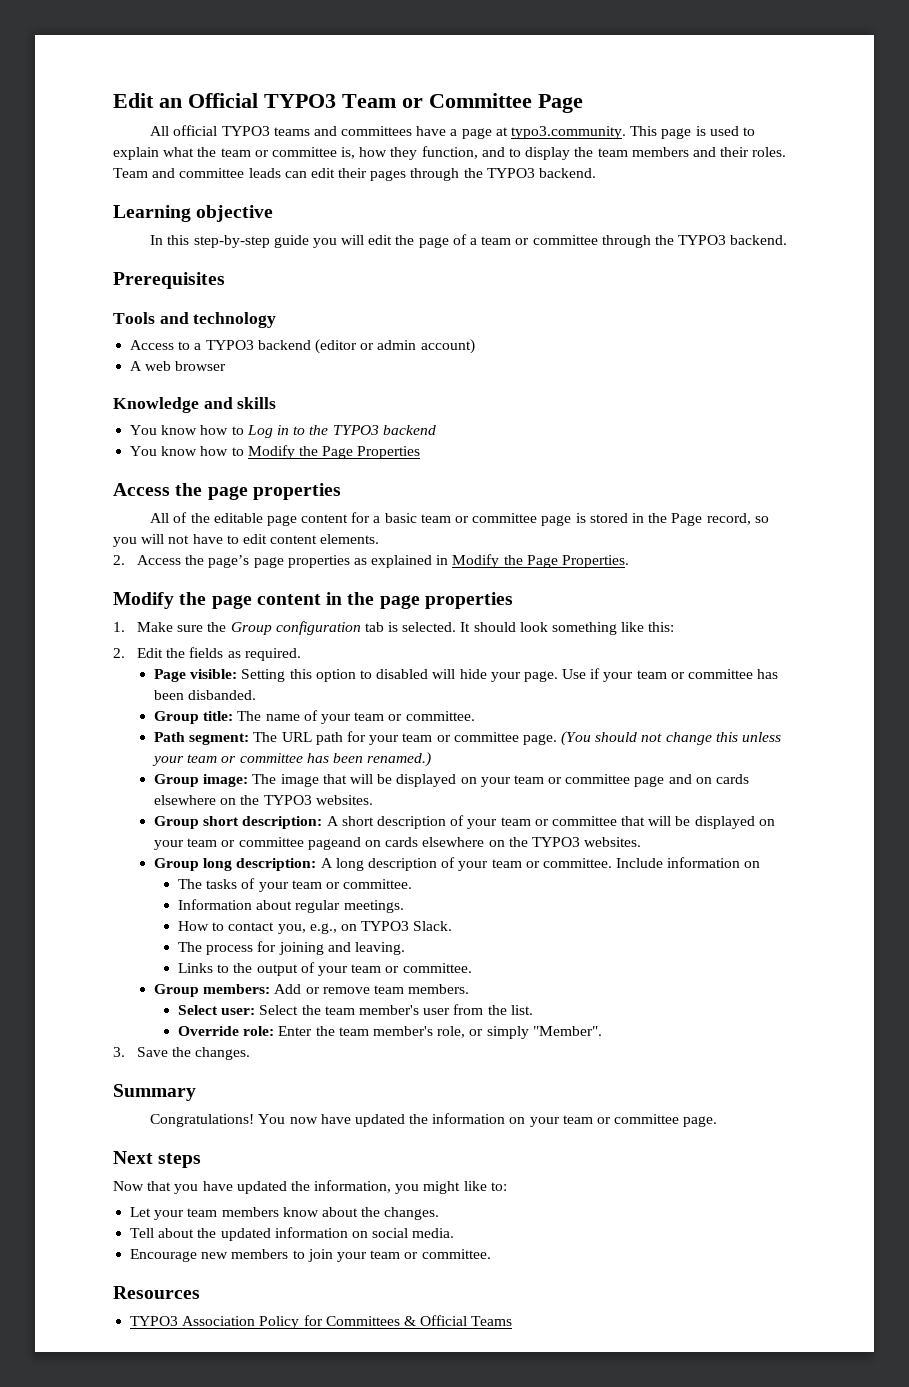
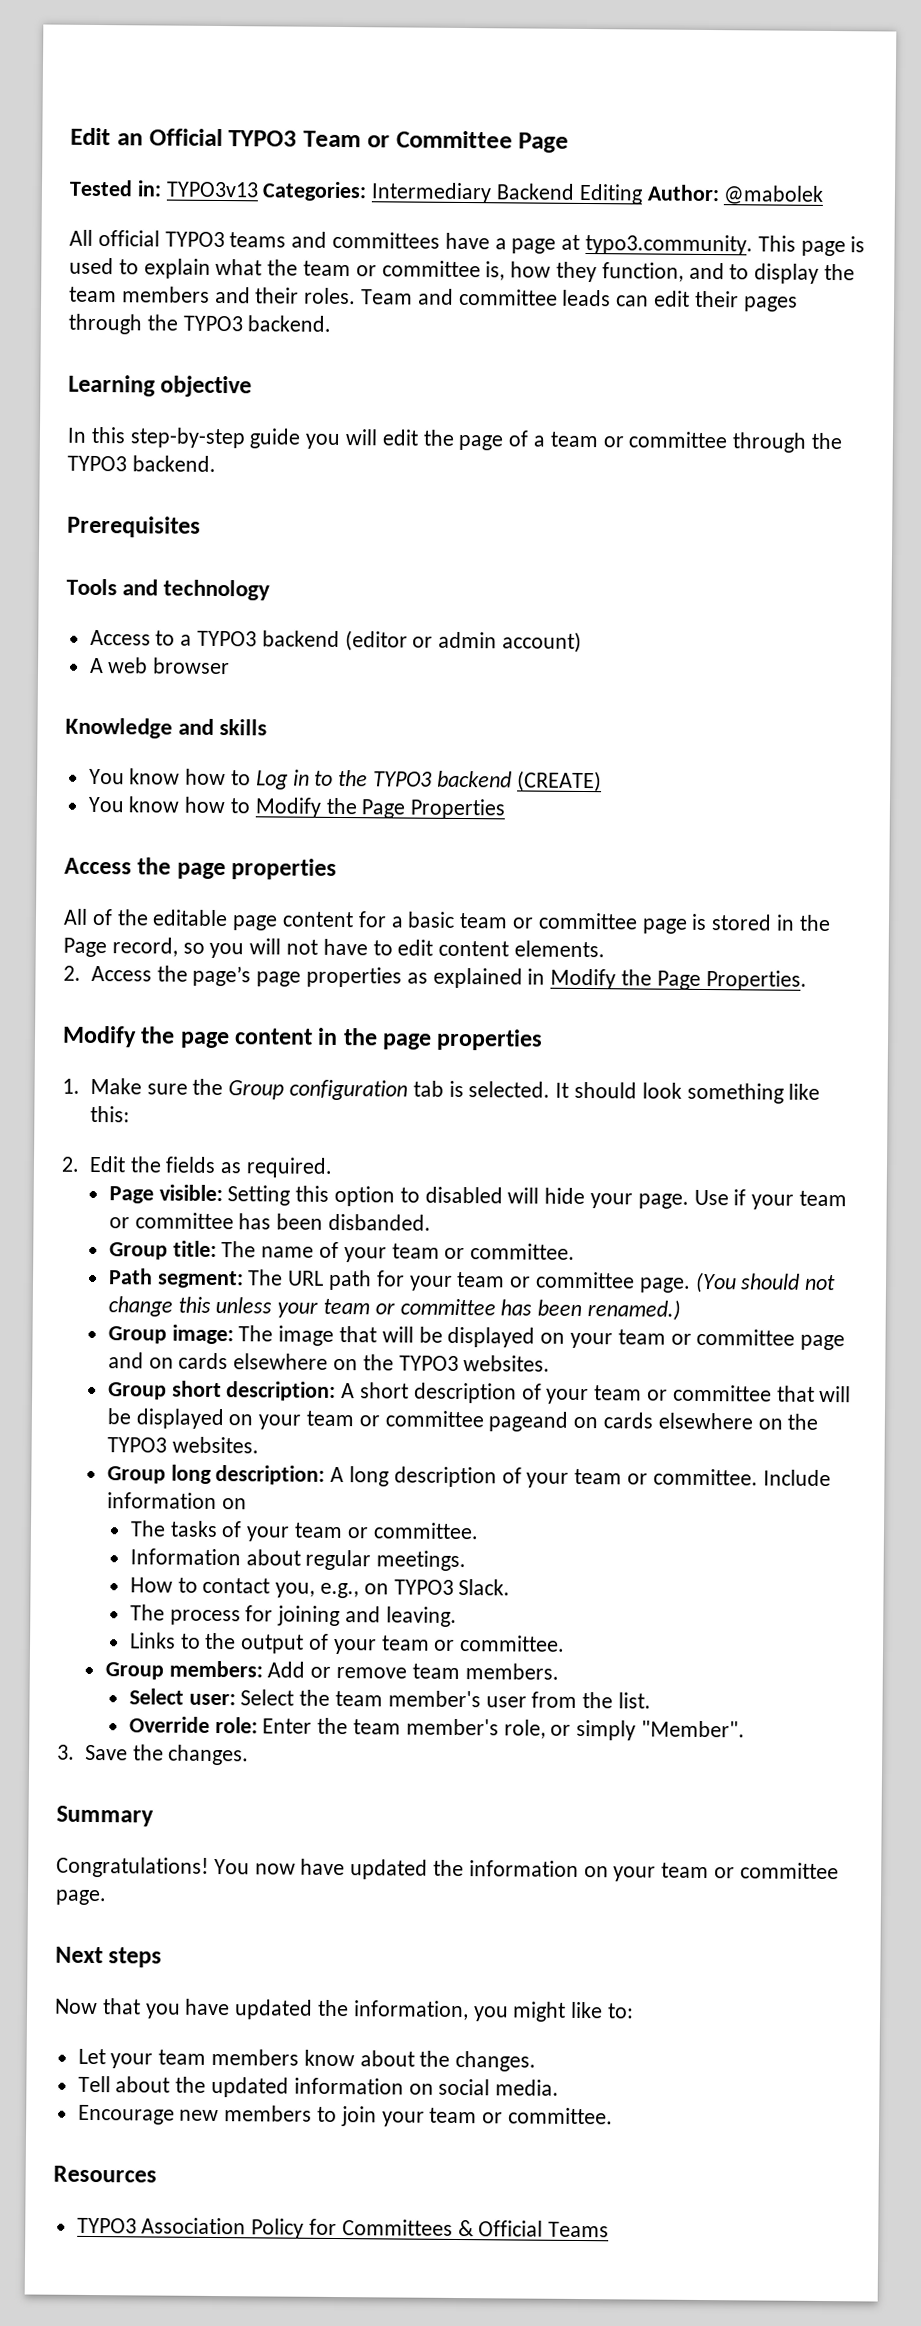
+ Tested in: TYPO3v13 Categories: Intermediary Backend Editing Author: @mabolek
- You know how to Log in to the TYPO3 backend
+ You know how to Log in to the TYPO3 backend (CREATE)

